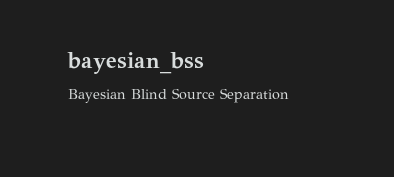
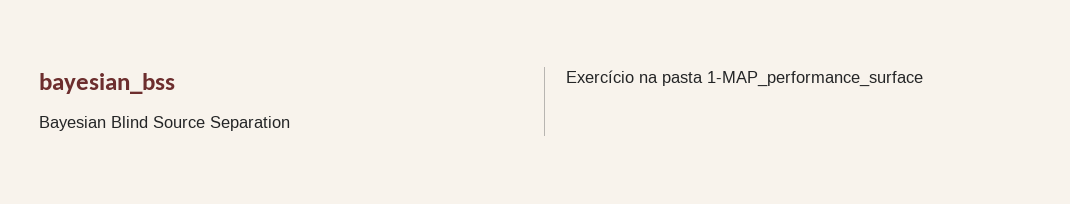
+ Exercício na pasta 1-MAP_performance_surface

